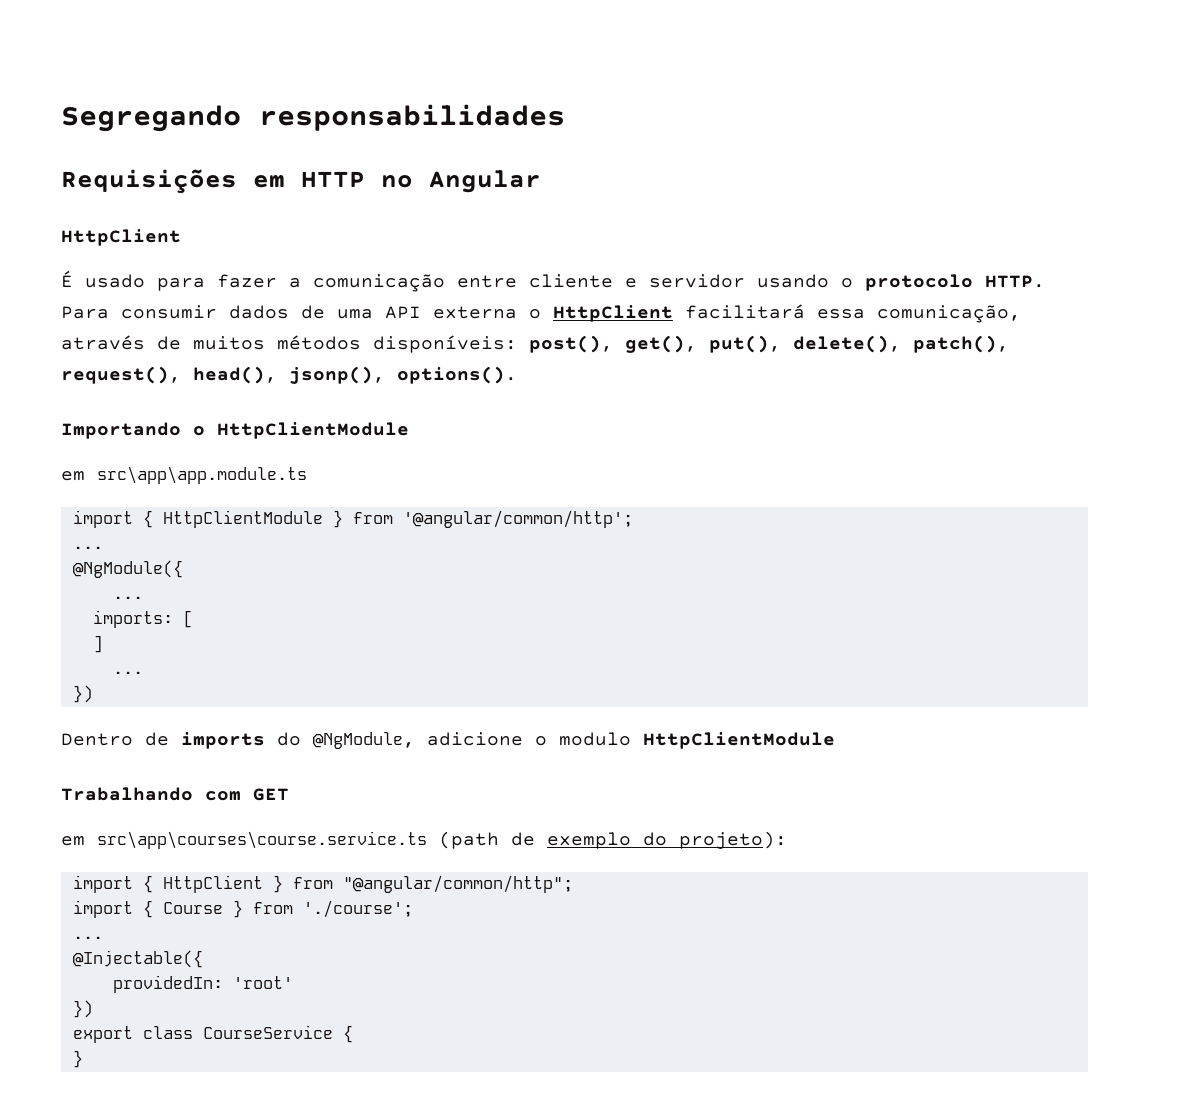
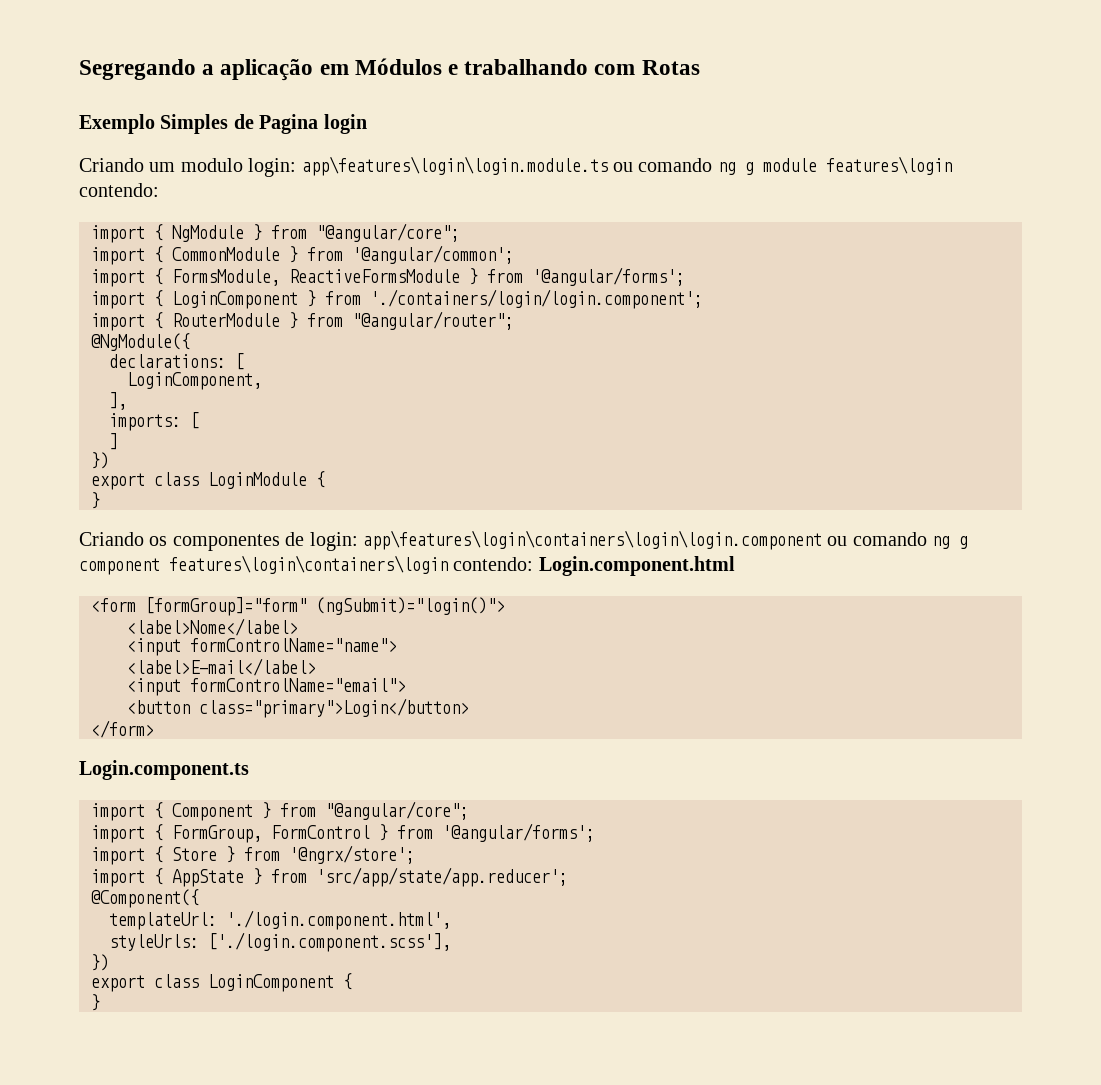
- Segregando responsabilidades
- Requisições em HTTP no Angular
- HttpClient
- É usado para fazer a comunicação entre cliente e servidor usando o protocolo HTTP. Para consumir dados de uma API externa o HttpClient facilitará essa comunicação, através de muitos métodos disponíveis: post(), get(), put(), delete(), patch(), request(), head(), jsonp(), options().
- Importando o HttpClientModule
- em src\app\app.module.ts
- import { HttpClientModule } from '@angular/common/http';
- ...
+ Segregando a aplicação em Módulos e trabalhando com Rotas
+ Exemplo Simples de Pagina login
+ Criando um modulo login: app\features\login\login.module.ts ou comando ng g module features\login contendo:
+ import { NgModule } from "@angular/core";
+ import { CommonModule } from '@angular/common';
+ import { FormsModule, ReactiveFormsModule } from '@angular/forms';
+ import { LoginComponent } from './containers/login/login.component';
+ import { RouterModule } from "@angular/router";
  @NgModule({
- ...
+ declarations: [
+ LoginComponent,
+ ],
  ]
- ...
  })
- Dentro de imports do @NgModule, adicione o modulo HttpClientModule
- Trabalhando com GET
- em src\app\courses\course.service.ts (path de exemplo do projeto):
- import { HttpClient } from "@angular/common/http";
- import { Course } from './course';
- ...
- @Injectable({
- providedIn: 'root'
+ export class LoginModule {
+ }
+ Criando os componentes de login: app\features\login\containers\login\login.component ou comando ng g component features\login\containers\login contendo: Login.component.html
+ <form [formGroup]="form" (ngSubmit)="login()">
+ <label>Nome</label>
+ <input formControlName="name">
+ <label>E-mail</label>
+ <input formControlName="email">
+ <button class="primary">Login</button>
+ </form>
+ Login.component.ts
+ import { Component } from "@angular/core";
+ import { FormGroup, FormControl } from '@angular/forms';
+ import { Store } from '@ngrx/store';
+ import { AppState } from 'src/app/state/app.reducer';
+ @Component({
+ templateUrl: './login.component.html',
+ styleUrls: ['./login.component.scss'],
  })
- export class CourseService {
+ export class LoginComponent {

